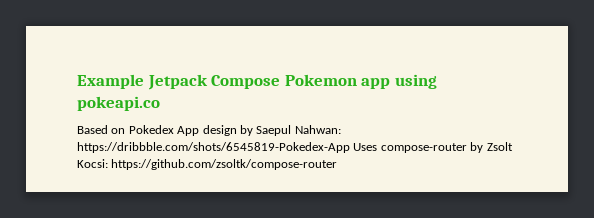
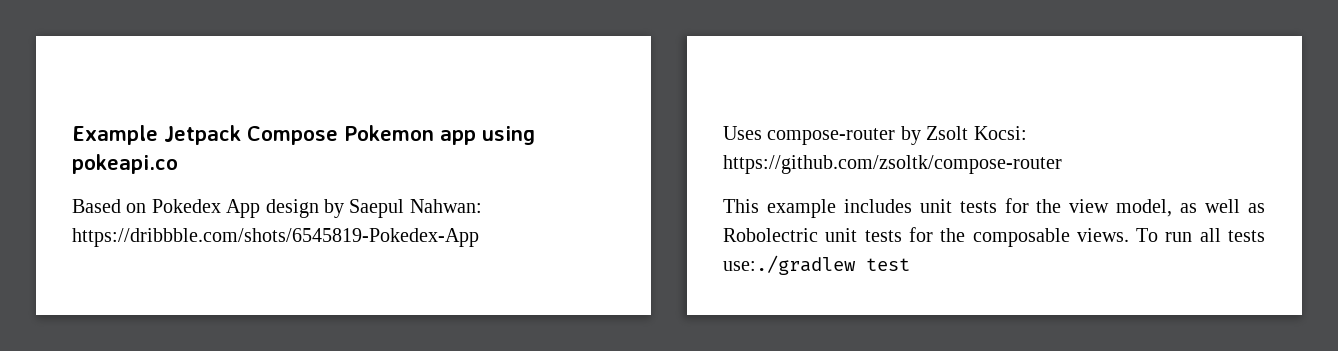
- Based on Pokedex App design by Saepul Nahwan: https://dribbble.com/shots/6545819-Pokedex-App Uses compose-router by Zsolt Kocsi: https://github.com/zsoltk/compose-router
+ Based on Pokedex App design by Saepul Nahwan: https://dribbble.com/shots/6545819-Pokedex-App
+ Uses compose-router by Zsolt Kocsi: https://github.com/zsoltk/compose-router
+ This example includes unit tests for the view model, as well as Robolectric unit tests for the composable views. To run all tests use:./gradlew test

